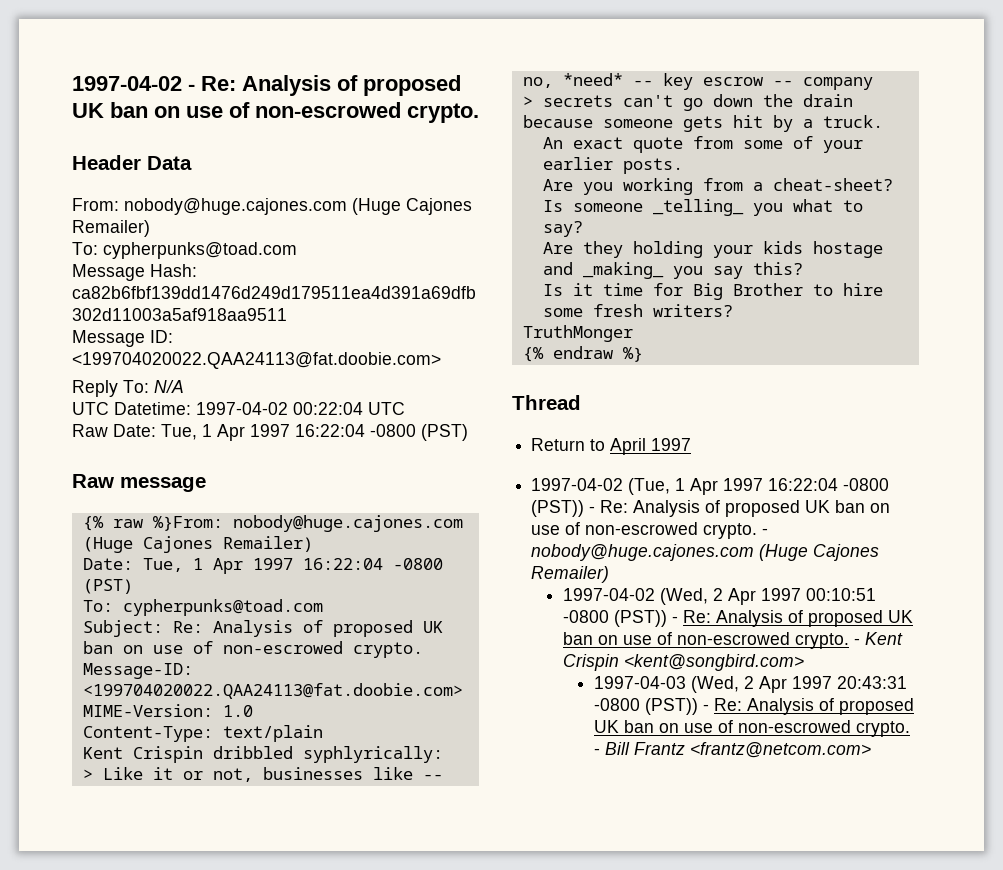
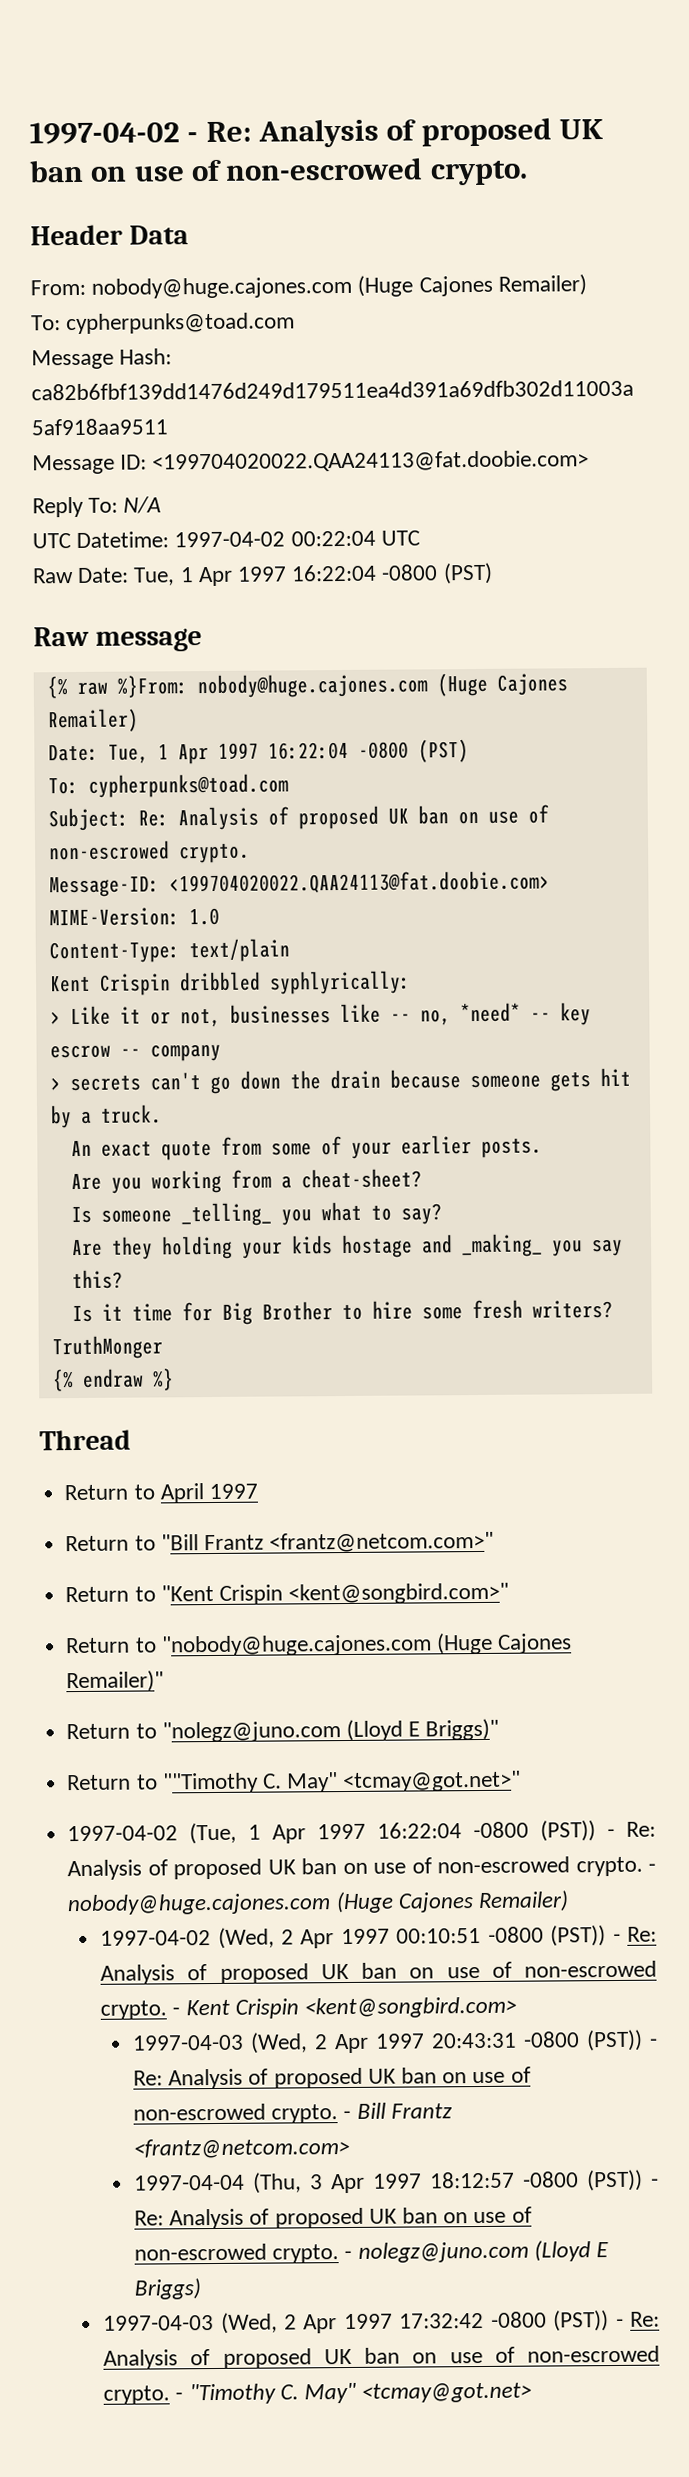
+ Return to "Bill Frantz <frantz@netcom.com>"
+ Return to "Kent Crispin <kent@songbird.com>"
+ Return to "nobody@huge.cajones.com (Huge Cajones Remailer)"
+ Return to "nolegz@juno.com (Lloyd E Briggs)"
+ Return to ""Timothy C. May" <tcmay@got.net>"
+ 1997-04-04 (Thu, 3 Apr 1997 18:12:57 -0800 (PST)) - Re: Analysis of proposed UK ban on use of non-escrowed crypto. - nolegz@juno.com (Lloyd E Briggs)
+ 1997-04-03 (Wed, 2 Apr 1997 17:32:42 -0800 (PST)) - Re: Analysis of proposed UK ban on use of non-escrowed crypto. - "Timothy C. May" <tcmay@got.net>

